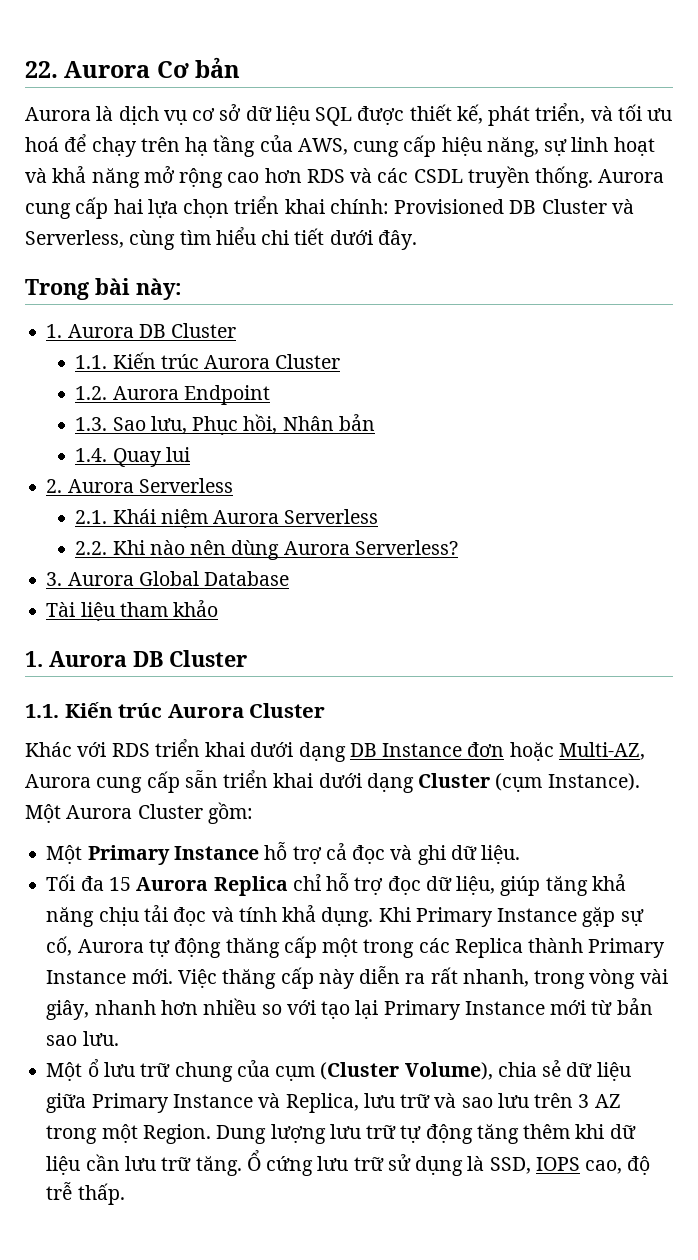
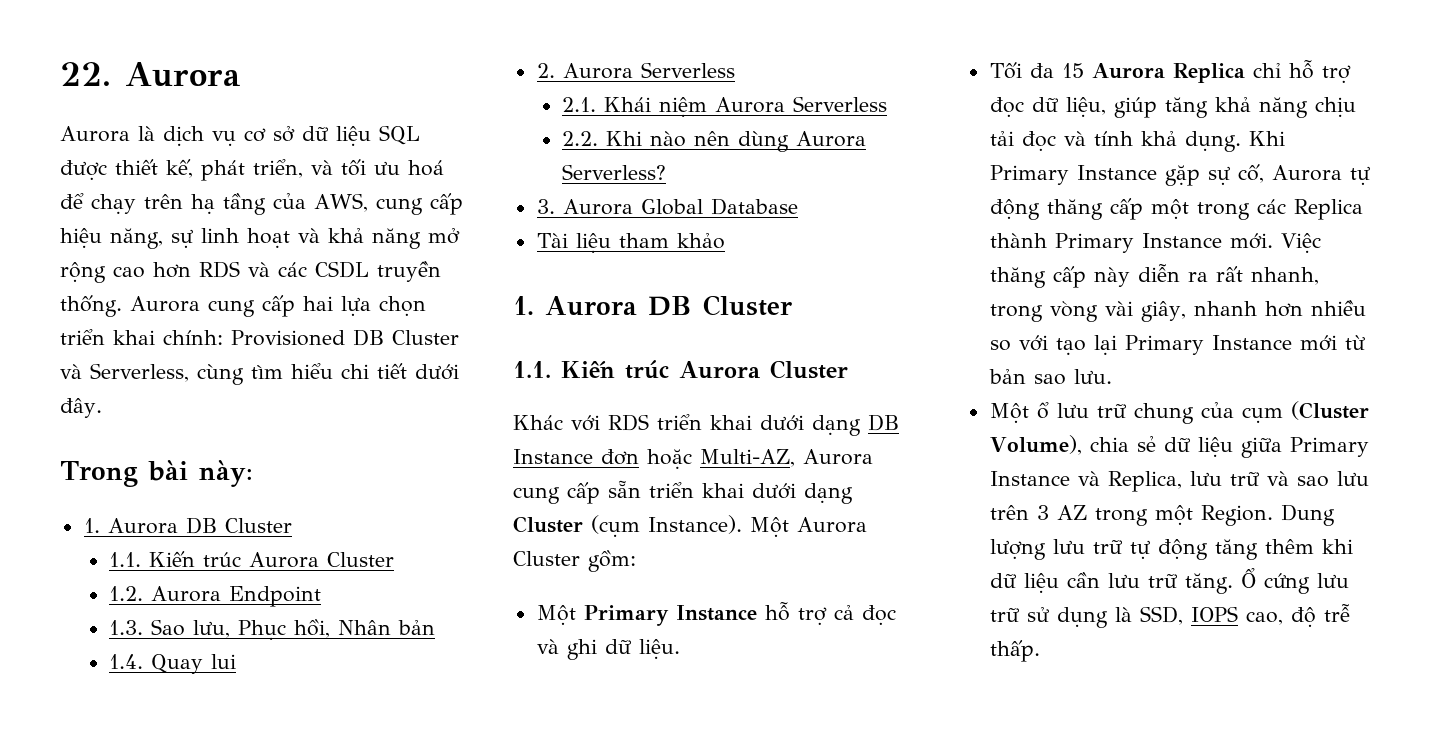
- 22. Aurora Cơ bản
+ 22. Aurora

